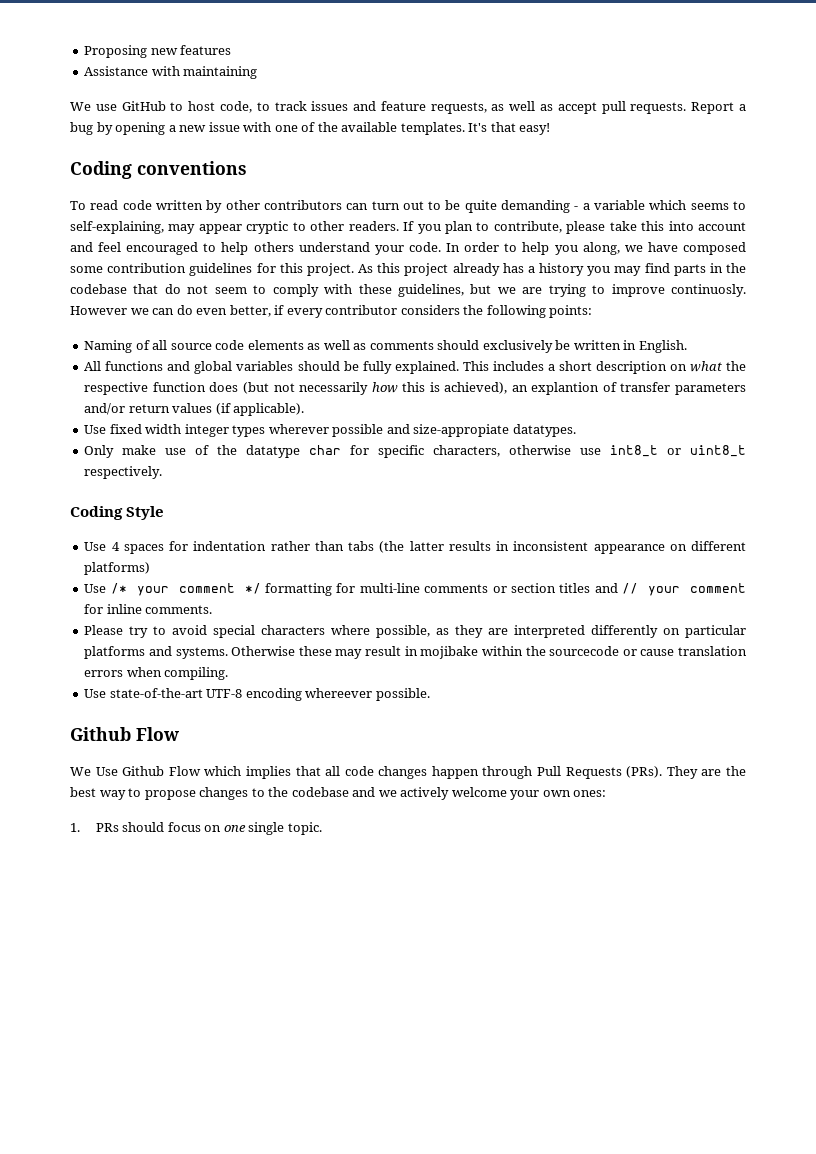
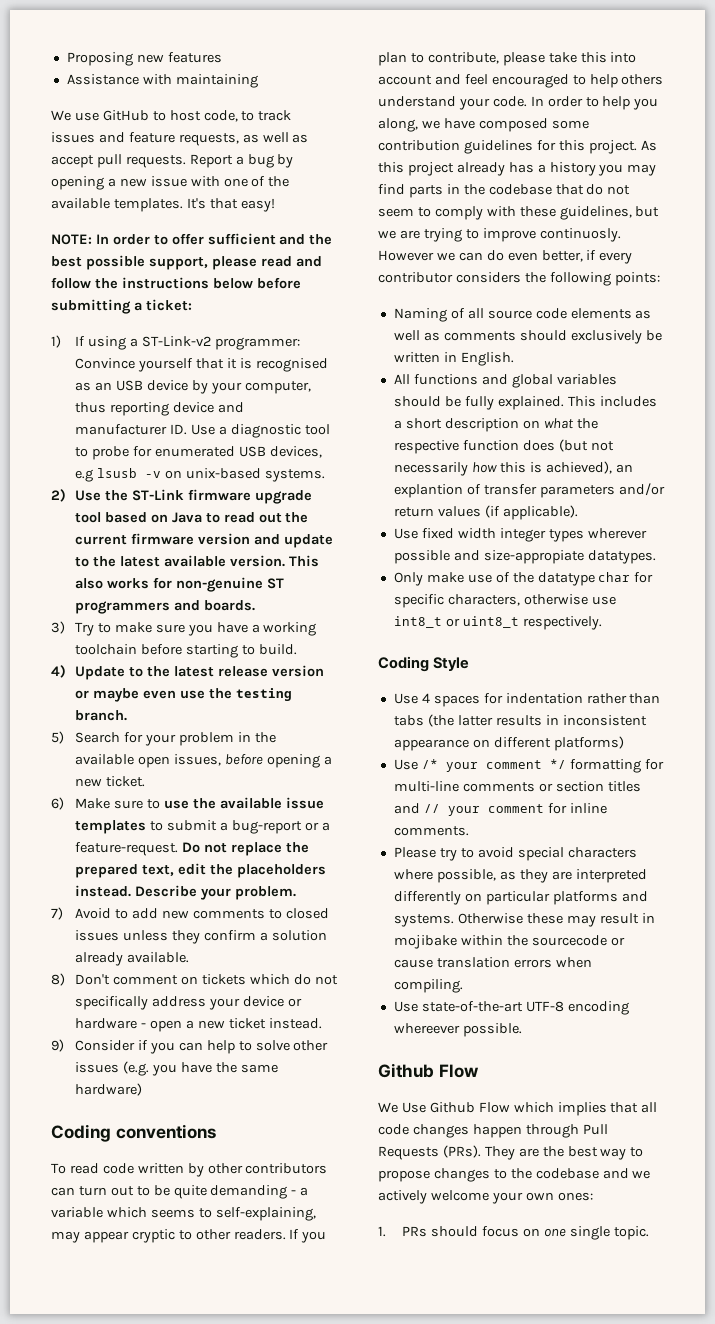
+ NOTE: In order to offer sufficient and the best possible support, please read and follow the instructions below before submitting a ticket:
+ 1) If using a ST-Link-v2 programmer: Convince yourself that it is recognised as an USB device by your computer, thus reporting device and manufacturer ID. Use a diagnostic tool to probe for enumerated USB devices, e.g lsusb -v on unix-based systems.
+ 2) Use the ST-Link firmware upgrade tool based on Java to read out the current firmware version and update to the latest available version. This also works for non-genuine ST programmers and boards.
+ 3) Try to make sure you have a working toolchain before starting to build.
+ 4) Update to the latest release version or maybe even use the testing branch.
+ 5) Search for your problem in the available open issues, before opening a new ticket.
+ 6) Make sure to use the available issue templates to submit a bug-report or a feature-request. Do not replace the prepared text, edit the placeholders instead. Describe your problem.
+ 7) Avoid to add new comments to closed issues unless they confirm a solution already available.
+ 8) Don't comment on tickets which do not specifically address your device or hardware - open a new ticket instead.
+ 9) Consider if you can help to solve other issues (e.g. you have the same hardware)

